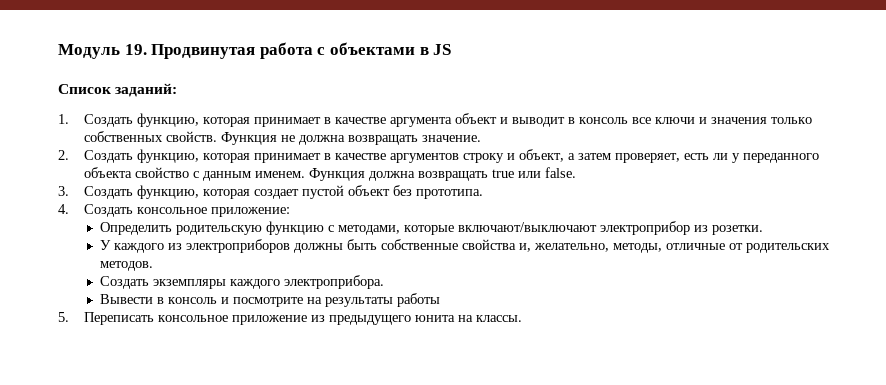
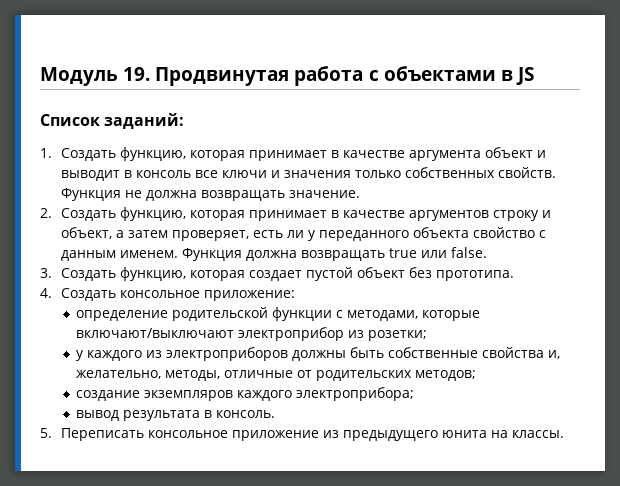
- Определить родительскую функцию с методами, которые включают/выключают электроприбор из розетки.
- У каждого из электроприборов должны быть собственные свойства и, желательно, методы, отличные от родительских методов.
- Создать экземпляры каждого электроприбора.
- Вывести в консоль и посмотрите на результаты работы
+ определение родительской функции с методами, которые включают/выключают электроприбор из розетки;
+ у каждого из электроприборов должны быть собственные свойства и, желательно, методы, отличные от родительских методов;
+ создание экземпляров каждого электроприбора;
+ вывод результата в консоль.

